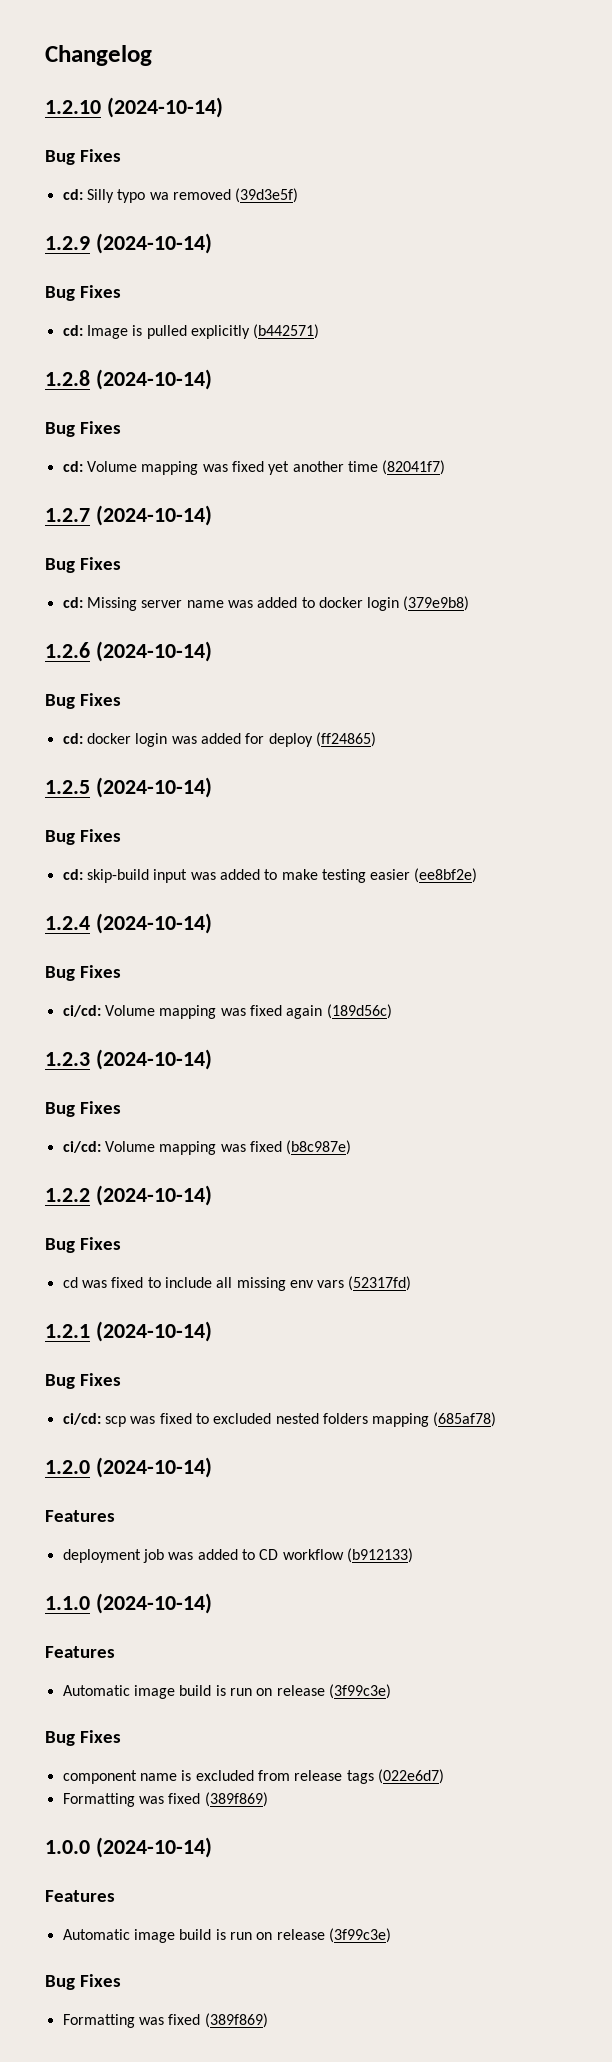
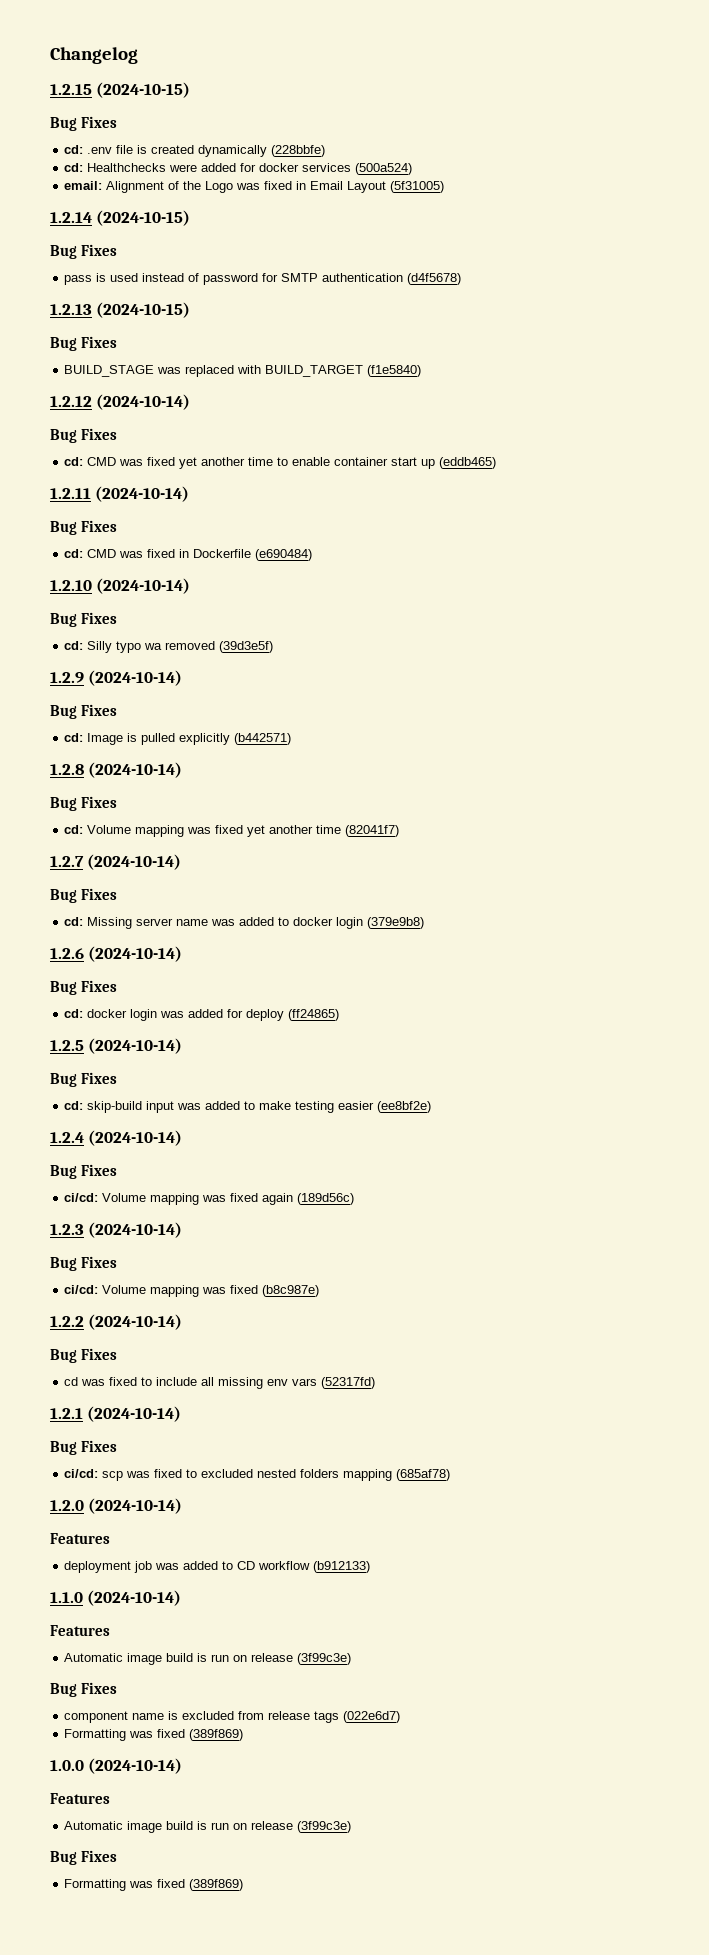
+ 1.2.15 (2024-10-15)
+ Bug Fixes
+ cd: .env file is created dynamically (228bbfe)
+ cd: Healthchecks were added for docker services (500a524)
+ email: Alignment of the Logo was fixed in Email Layout (5f31005)
+ 1.2.14 (2024-10-15)
+ Bug Fixes
+ pass is used instead of password for SMTP authentication (d4f5678)
+ 1.2.13 (2024-10-15)
+ Bug Fixes
+ BUILD_STAGE was replaced with BUILD_TARGET (f1e5840)
+ 1.2.12 (2024-10-14)
+ Bug Fixes
+ cd: CMD was fixed yet another time to enable container start up (eddb465)
+ 1.2.11 (2024-10-14)
+ Bug Fixes
+ cd: CMD was fixed in Dockerfile (e690484)

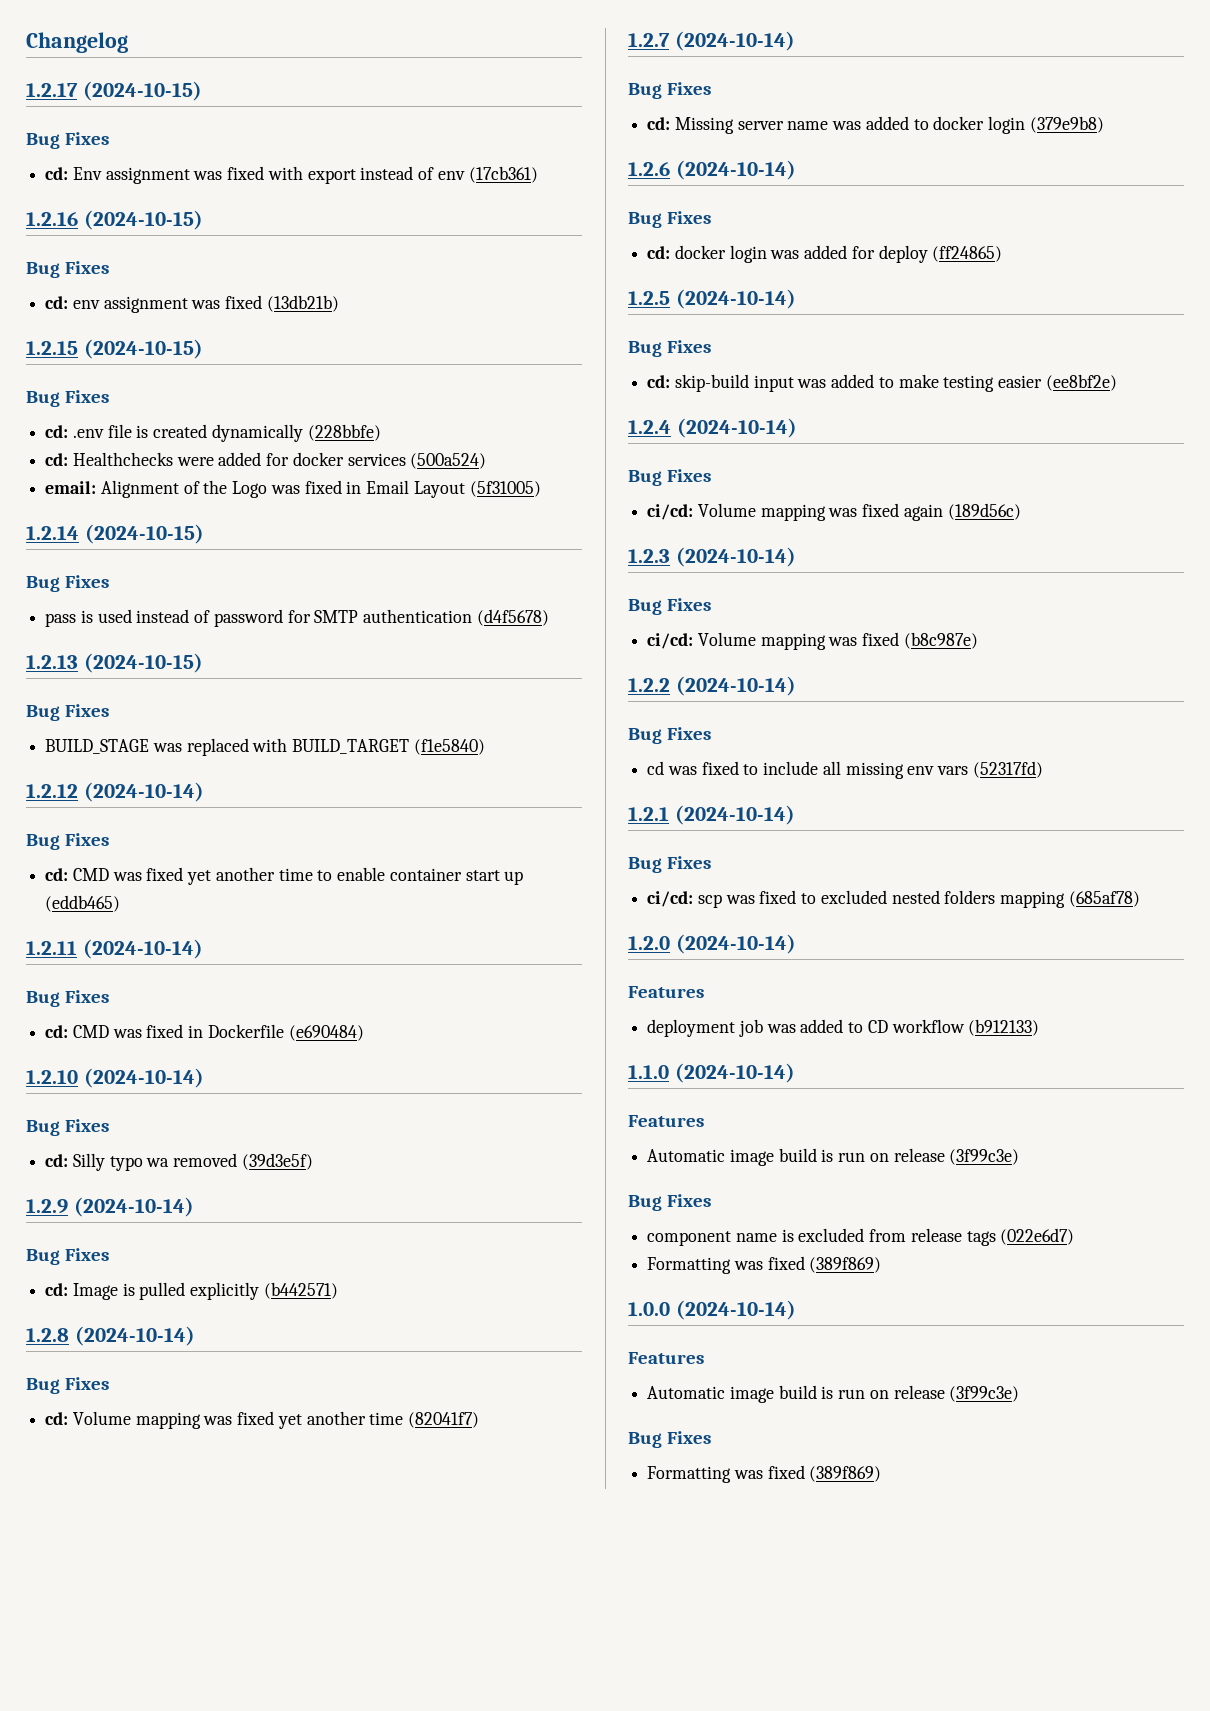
+ 1.2.17 (2024-10-15)
+ Bug Fixes
+ cd: Env assignment was fixed with export instead of env (17cb361)
+ 1.2.16 (2024-10-15)
+ Bug Fixes
+ cd: env assignment was fixed (13db21b)

